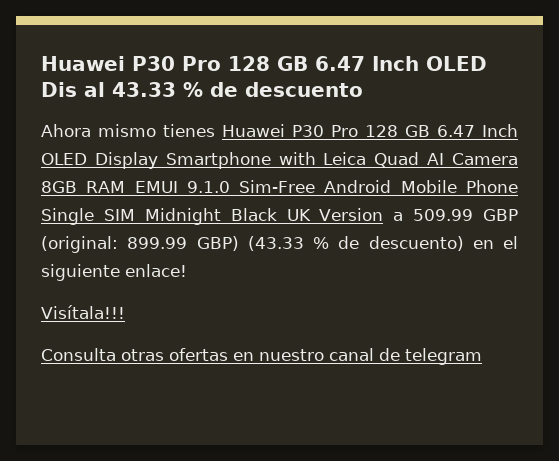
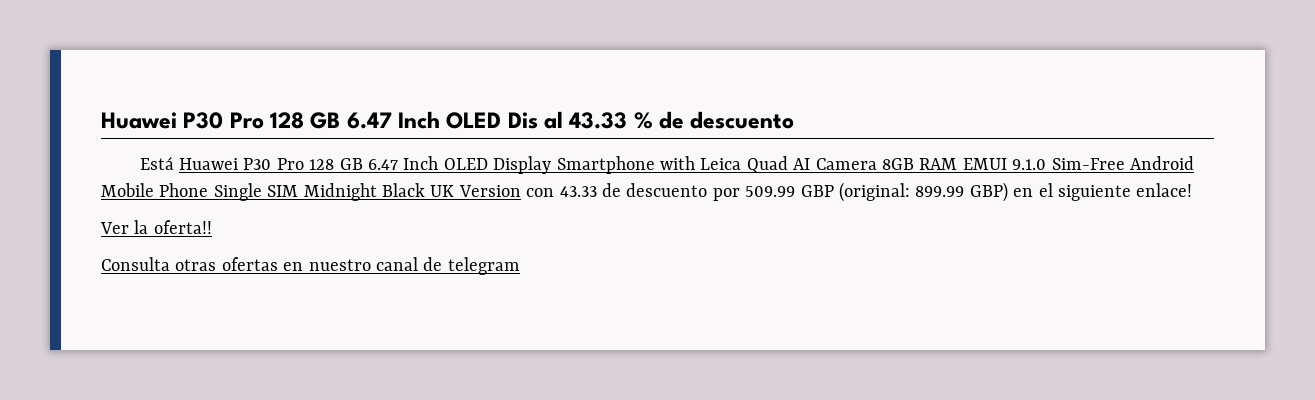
- Ahora mismo tienes Huawei P30 Pro 128 GB 6.47 Inch OLED Display Smartphone with Leica Quad AI Camera 8GB RAM EMUI 9.1.0 Sim-Free Android Mobile Phone Single SIM Midnight Black UK Version a 509.99 GBP (original: 899.99 GBP) (43.33 % de descuento) en el siguiente enlace!
+ Está Huawei P30 Pro 128 GB 6.47 Inch OLED Display Smartphone with Leica Quad AI Camera 8GB RAM EMUI 9.1.0 Sim-Free Android Mobile Phone Single SIM Midnight Black UK Version con 43.33 de descuento por 509.99 GBP (original: 899.99 GBP) en el siguiente enlace!
- Visítala!!!
+ Ver la oferta!!

